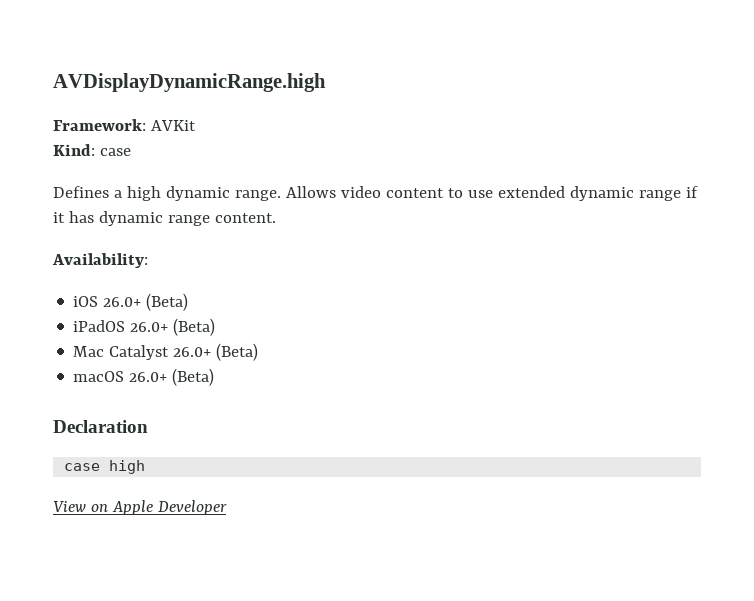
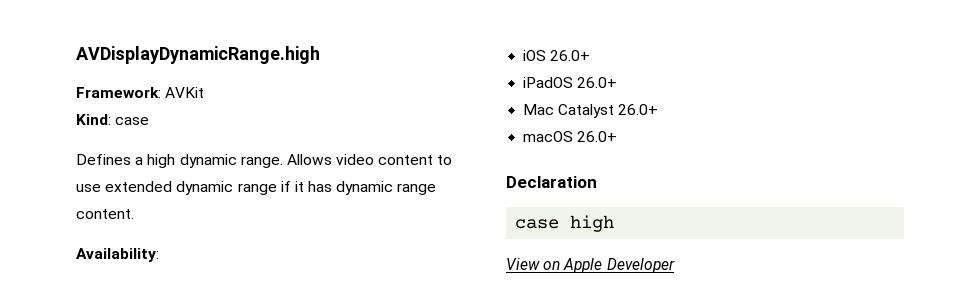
- iOS 26.0+ (Beta)
+ iOS 26.0+
- iPadOS 26.0+ (Beta)
+ iPadOS 26.0+
- Mac Catalyst 26.0+ (Beta)
+ Mac Catalyst 26.0+
- macOS 26.0+ (Beta)
+ macOS 26.0+

